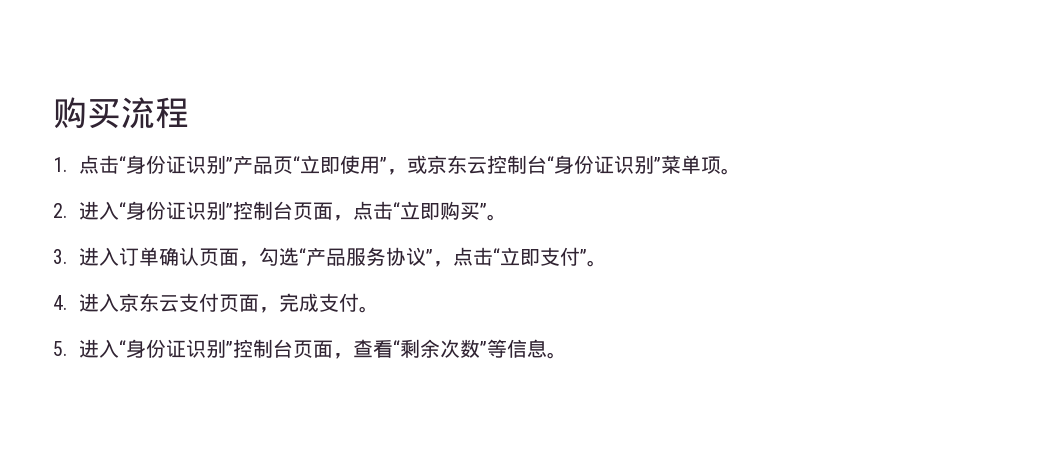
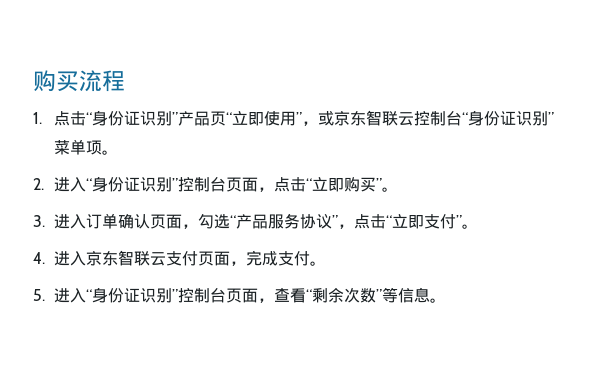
- 1.点击“身份证识别”产品页“立即使用”，或京东云控制台“身份证识别”菜单项。
+ 1.点击“身份证识别”产品页“立即使用”，或京东智联云控制台“身份证识别”菜单项。
- 4.进入京东云支付页面，完成支付。
+ 4.进入京东智联云支付页面，完成支付。

